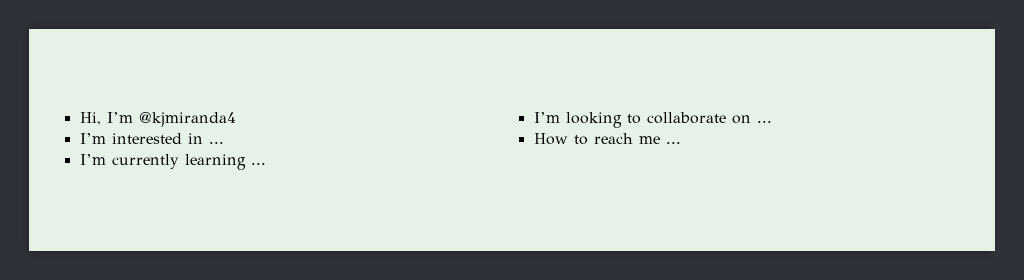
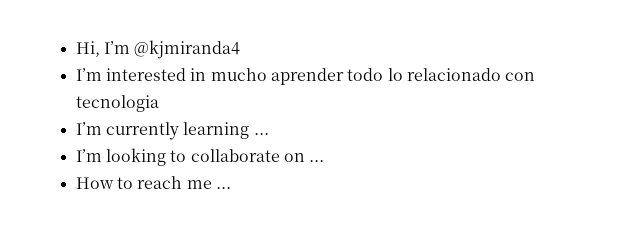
- I’m interested in ...
+ I’m interested in mucho aprender todo lo relacionado con tecnologia

